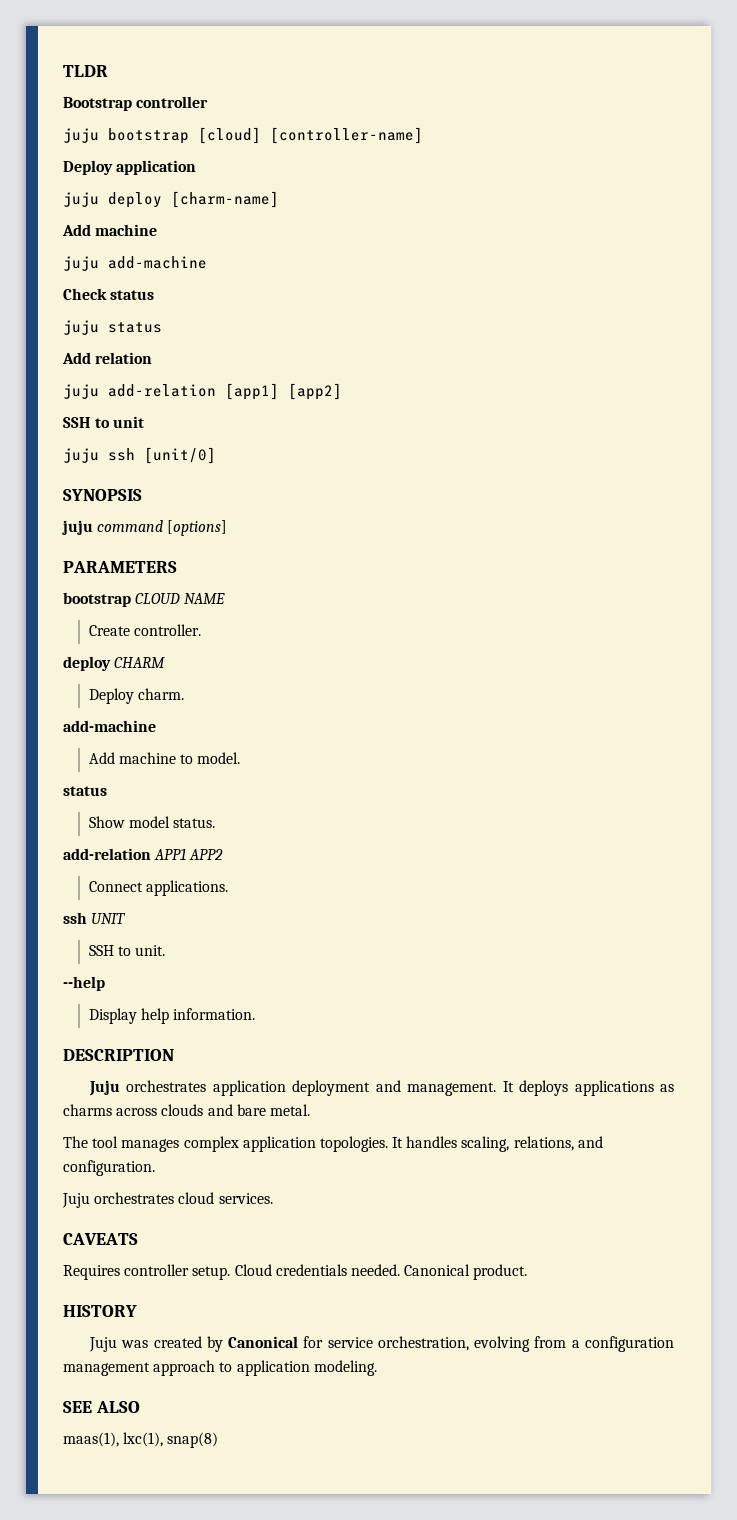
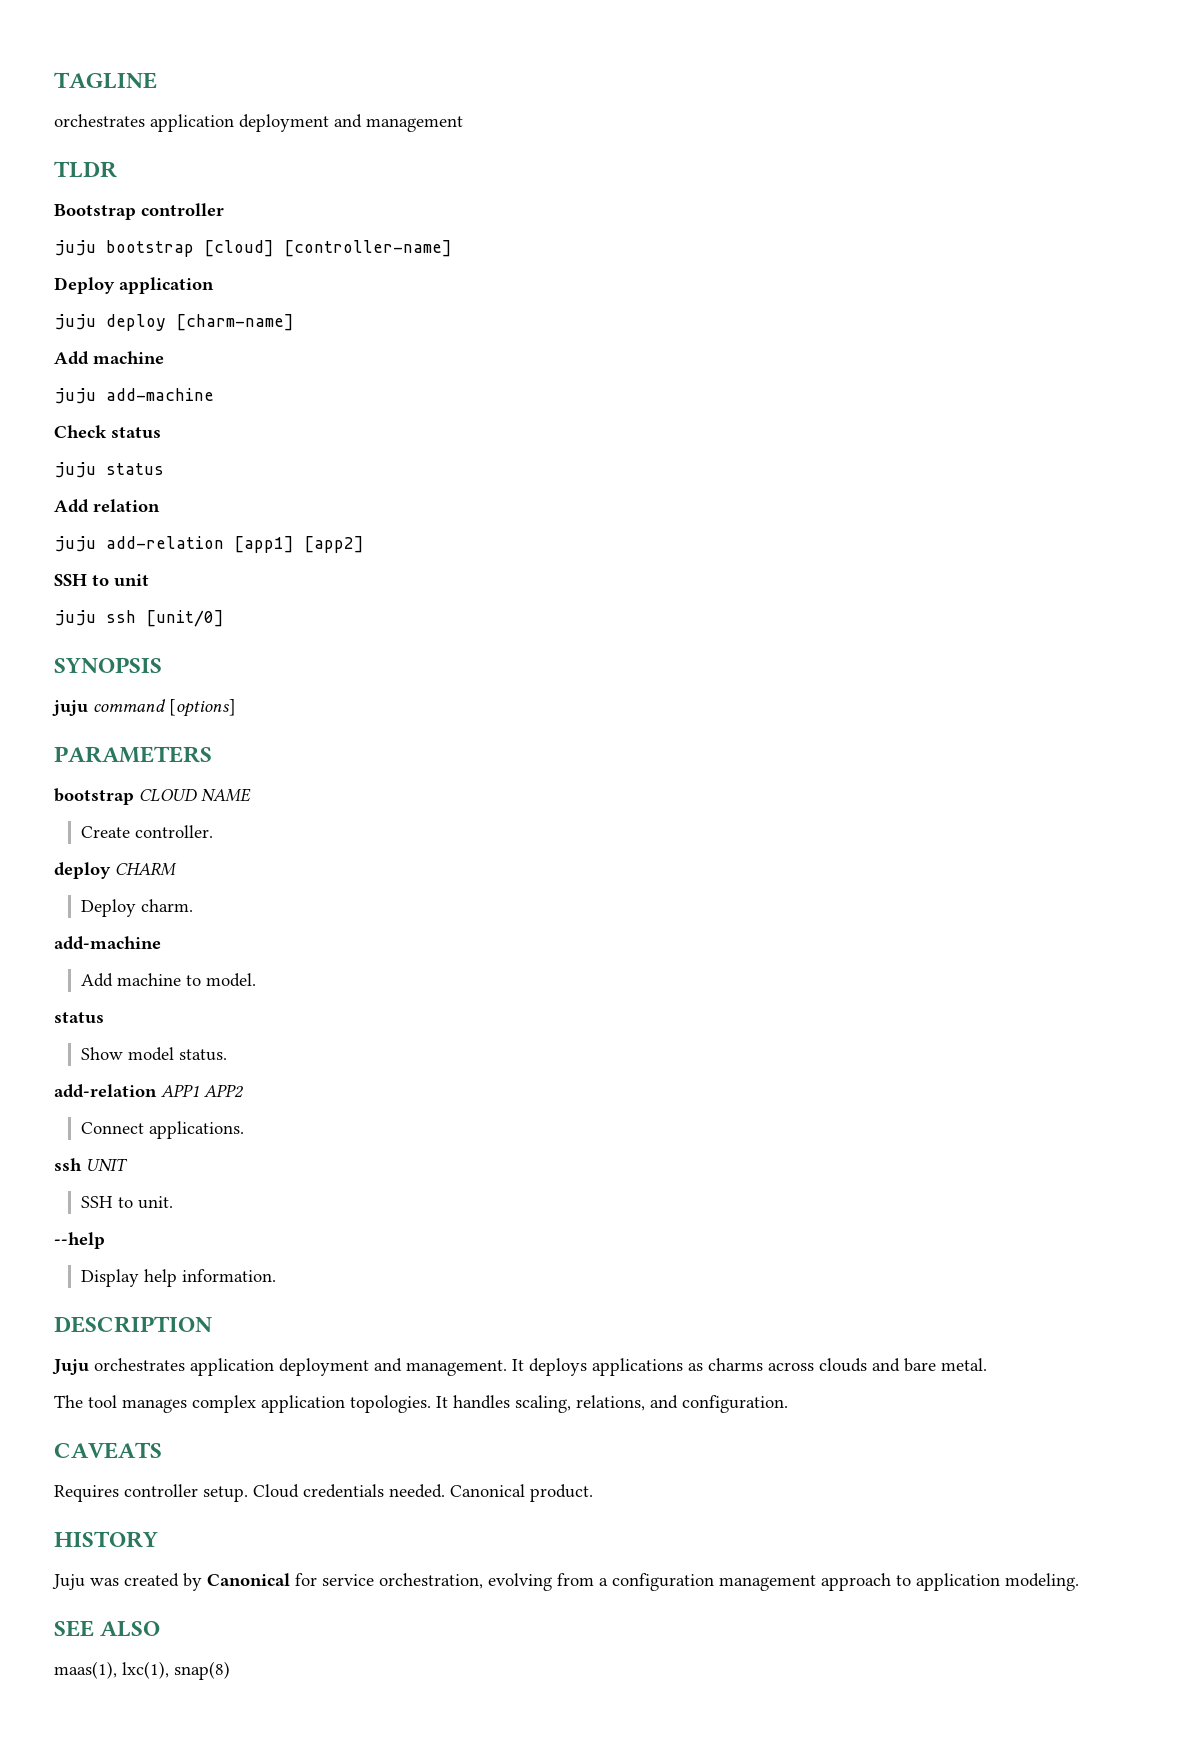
+ TAGLINE
+ orchestrates application deployment and management
- Juju orchestrates cloud services.

